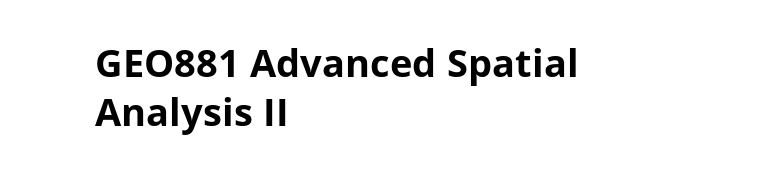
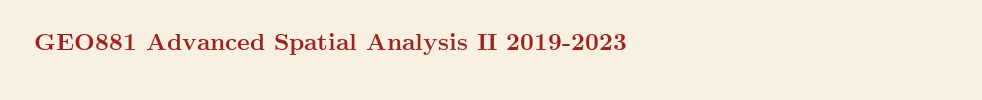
- GEO881 Advanced Spatial Analysis II
+ GEO881 Advanced Spatial Analysis II 2019-2023

